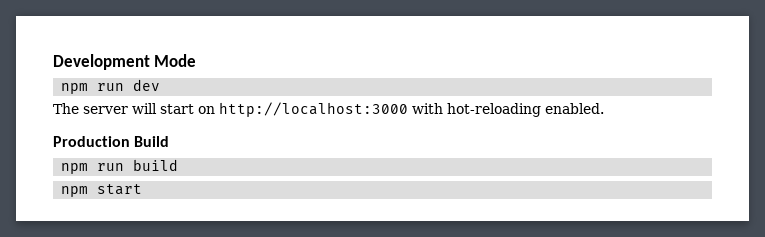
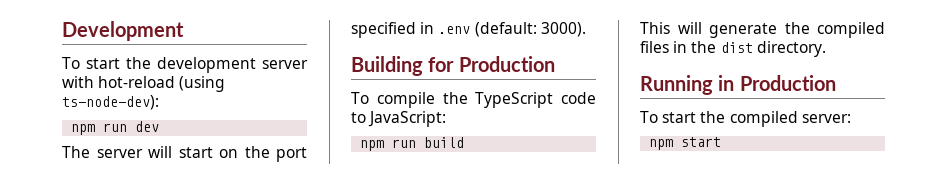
- Development Mode
+ Development
+ To start the development server with hot-reload (using ts-node-dev):
- The server will start on http://localhost:3000 with hot-reloading enabled.
- Production Build
+ The server will start on the port specified in .env (default: 3000).
+ Building for Production
+ To compile the TypeScript code to JavaScript:
  npm run build
+ This will generate the compiled files in the dist directory.
+ Running in Production
+ To start the compiled server:

